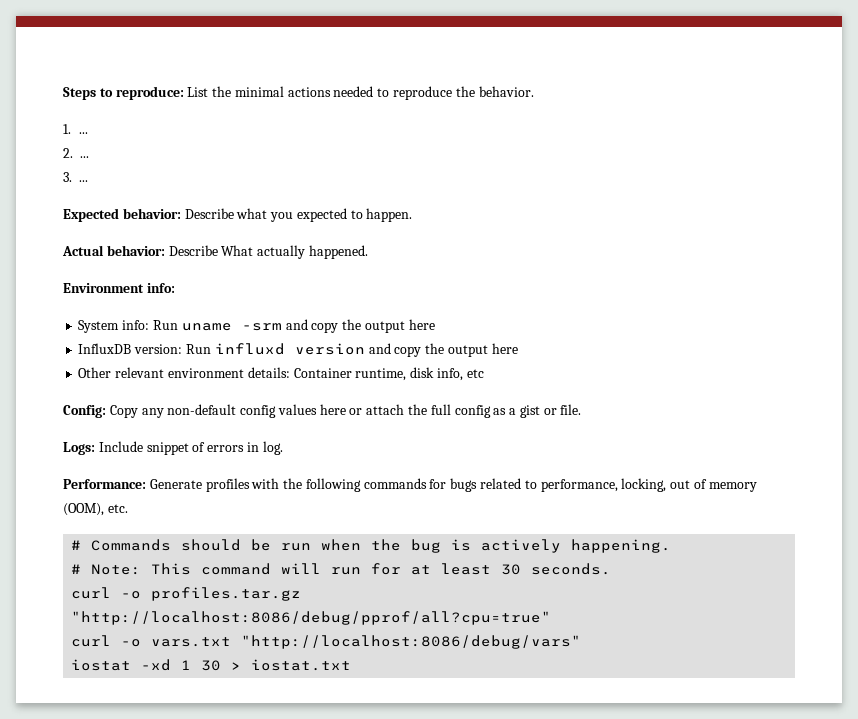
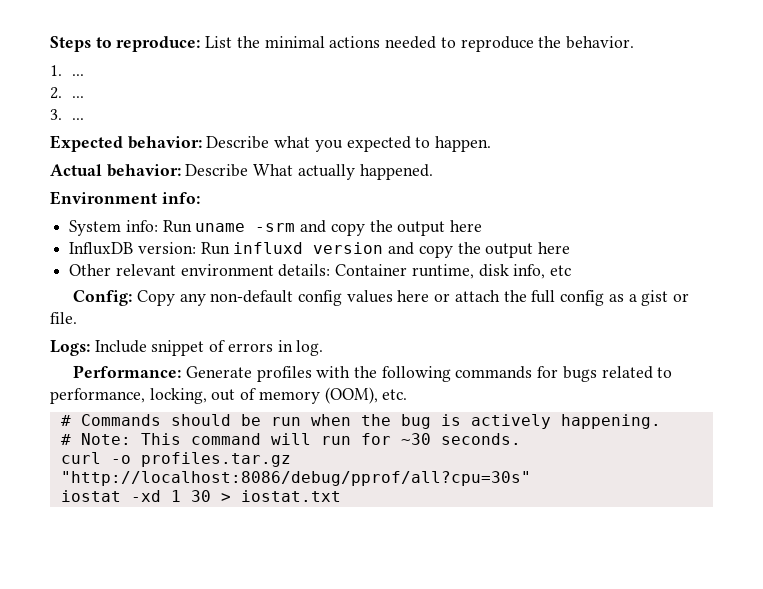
- # Note: This command will run for at least 30 seconds.
+ # Note: This command will run for ~30 seconds.
- curl -o profiles.tar.gz "http://localhost:8086/debug/pprof/all?cpu=true"
- curl -o vars.txt "http://localhost:8086/debug/vars"
+ curl -o profiles.tar.gz "http://localhost:8086/debug/pprof/all?cpu=30s"

